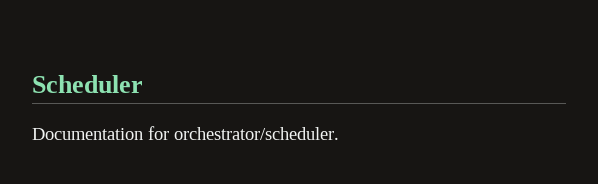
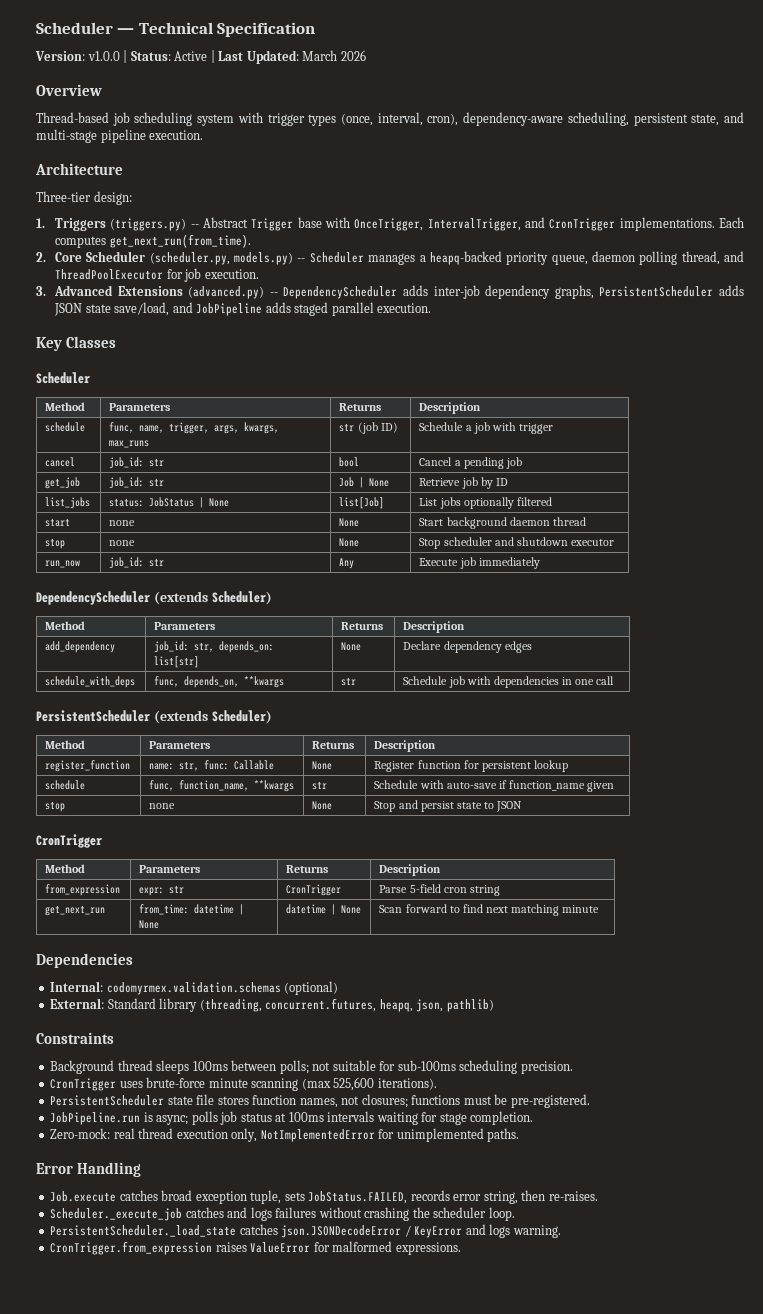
+ Scheduler — Technical Specification
+ Version: v1.0.0 | Status: Active | Last Updated: March 2026
+ Overview
+ Thread-based job scheduling system with trigger types (once, interval, cron), dependency-aware scheduling, persistent state, and multi-stage pipeline execution.
+ Architecture
+ Three-tier design:
+ 1. Triggers (triggers.py) -- Abstract Trigger base with OnceTrigger, IntervalTrigger, and CronTrigger implementations. Each computes get_next_run(from_time).
+ 2. Core Scheduler (scheduler.py, models.py) -- Scheduler manages a heapq-backed priority queue, daemon polling thread, and ThreadPoolExecutor for job execution.
+ 3. Advanced Extensions (advanced.py) -- DependencyScheduler adds inter-job dependency graphs, PersistentScheduler adds JSON state save/load, and JobPipeline adds staged parallel execution.
+ Key Classes
  Scheduler
- Documentation for orchestrator/scheduler.
+ Method | Parameters | Returns | Description
+ schedule | func, name, trigger, args, kwargs, max_runs | str (job ID) | Schedule a job with trigger
+ cancel | job_id: str | bool | Cancel a pending job
+ get_job | job_id: str | Job | None | Retrieve job by ID
+ list_jobs | status: JobStatus | None | list[Job] | List jobs optionally filtered
+ start | none | None | Start background daemon thread
+ stop | none | None | Stop scheduler and shutdown executor
+ run_now | job_id: str | Any | Execute job immediately
+ DependencyScheduler (extends Scheduler)
+ Method | Parameters | Returns | Description
+ add_dependency | job_id: str, depends_on: list[str] | None | Declare dependency edges
+ schedule_with_deps | func, depends_on, **kwargs | str | Schedule job with dependencies in one call
+ PersistentScheduler (extends Scheduler)
+ Method | Parameters | Returns | Description
+ register_function | name: str, func: Callable | None | Register function for persistent lookup
+ schedule | func, function_name, **kwargs | str | Schedule with auto-save if function_name given
+ stop | none | None | Stop and persist state to JSON
+ CronTrigger
+ Method | Parameters | Returns | Description
+ from_expression | expr: str | CronTrigger | Parse 5-field cron string
+ get_next_run | from_time: datetime | None | datetime | None | Scan forward to find next matching minute
+ Dependencies
+ Internal: codomyrmex.validation.schemas (optional)
+ External: Standard library (threading, concurrent.futures, heapq, json, pathlib)
+ Constraints
+ Background thread sleeps 100ms between polls; not suitable for sub-100ms scheduling precision.
+ CronTrigger uses brute-force minute scanning (max 525,600 iterations).
+ PersistentScheduler state file stores function names, not closures; functions must be pre-registered.
+ JobPipeline.run is async; polls job status at 100ms intervals waiting for stage completion.
+ Zero-mock: real thread execution only, NotImplementedError for unimplemented paths.
+ Error Handling
+ Job.execute catches broad exception tuple, sets JobStatus.FAILED, records error string, then re-raises.
+ Scheduler._execute_job catches and logs failures without crashing the scheduler loop.
+ PersistentScheduler._load_state catches json.JSONDecodeError / KeyError and logs warning.
+ CronTrigger.from_expression raises ValueError for malformed expressions.

